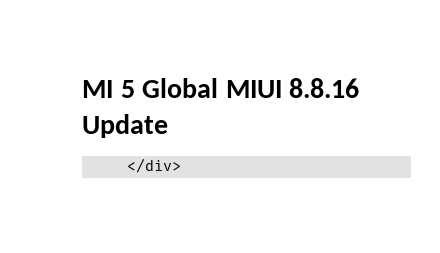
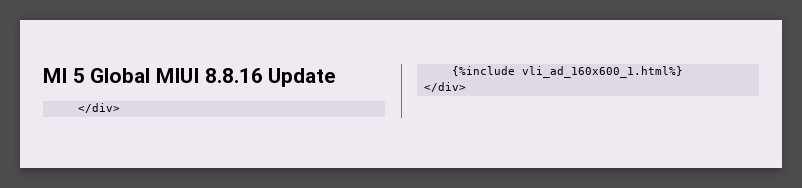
+ {%include vli_ad_160x600_1.html%}
+ </div>

